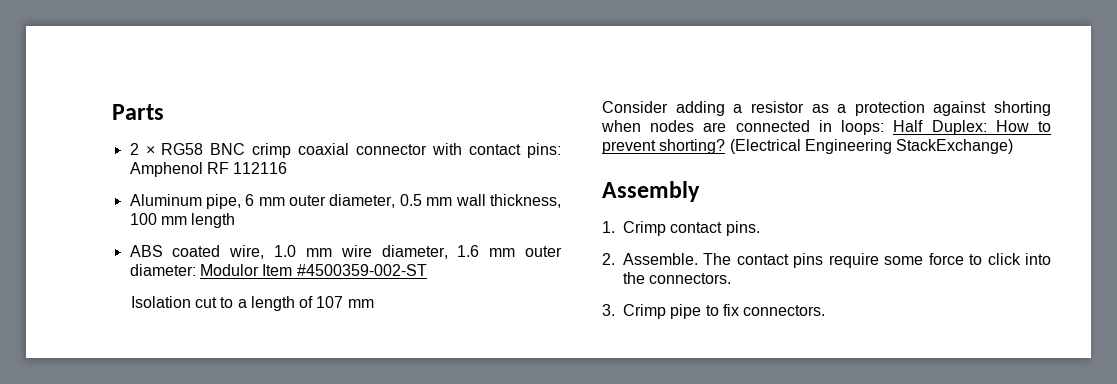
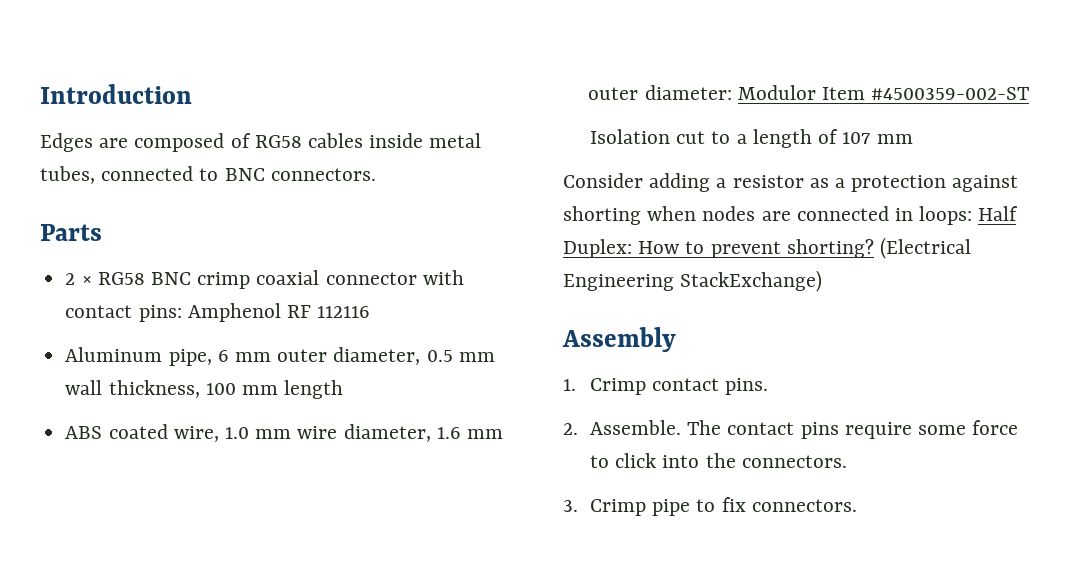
+ Introduction
+ Edges are composed of RG58 cables inside metal tubes, connected to BNC connectors.

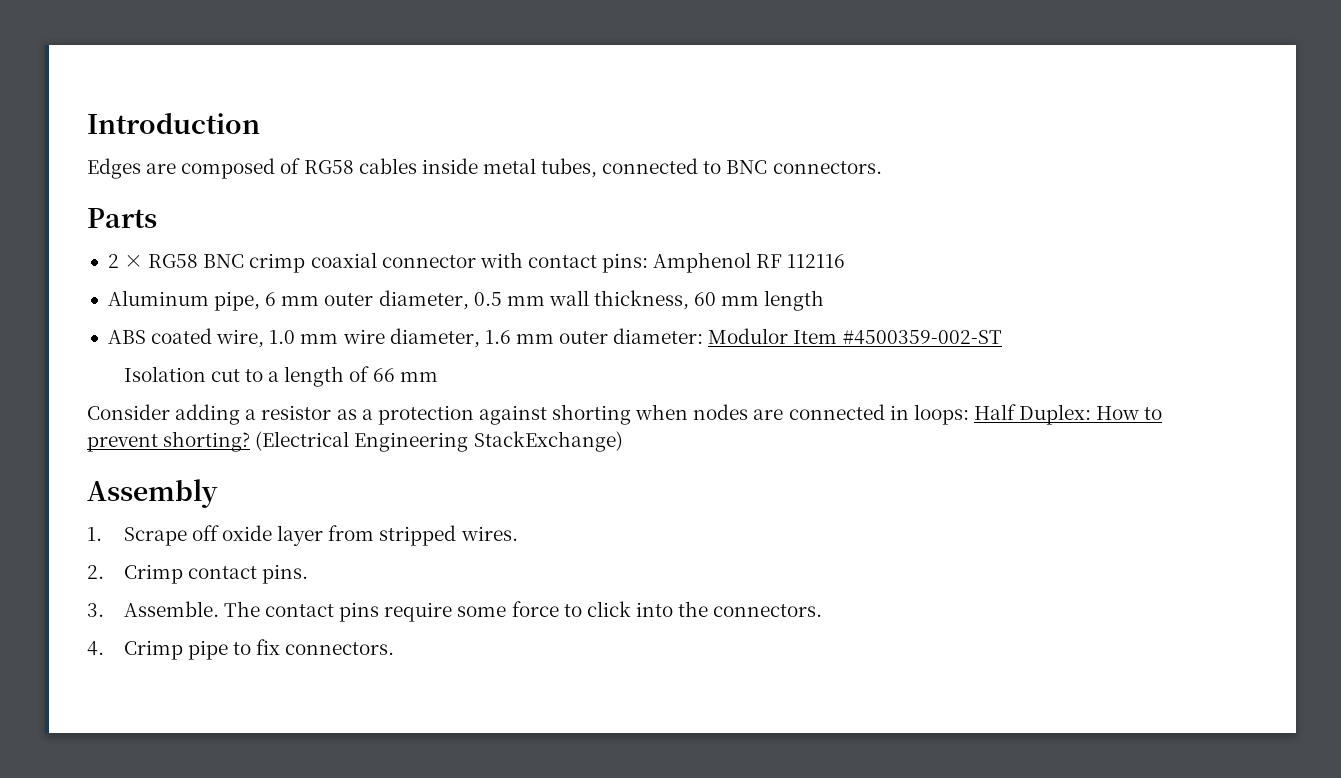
- Aluminum pipe, 6 mm outer diameter, 0.5 mm wall thickness, 100 mm length
+ Aluminum pipe, 6 mm outer diameter, 0.5 mm wall thickness, 60 mm length
- Isolation cut to a length of 107 mm
+ Isolation cut to a length of 66 mm
- 1. Crimp contact pins.
+ 1. Scrape off oxide layer from stripped wires.
+ 2. Crimp contact pins.
- 2. Assemble.
+ 3. Assemble.
- 3. Crimp pipe to fix connectors.
+ 4. Crimp pipe to fix connectors.

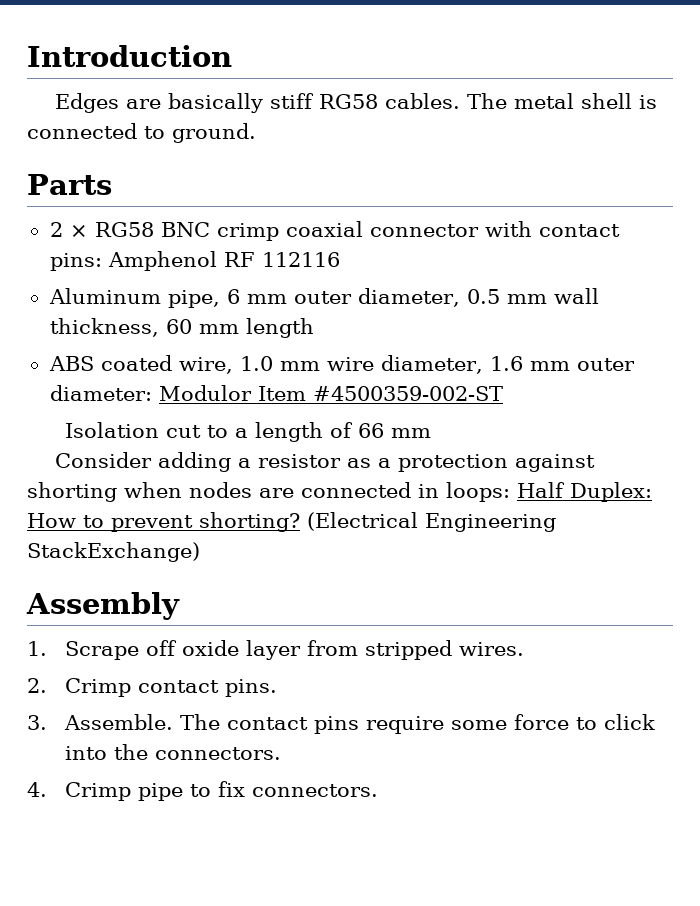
- Edges are composed of RG58 cables inside metal tubes, connected to BNC connectors.
+ Edges are basically stiff RG58 cables. The metal shell is connected to ground.

